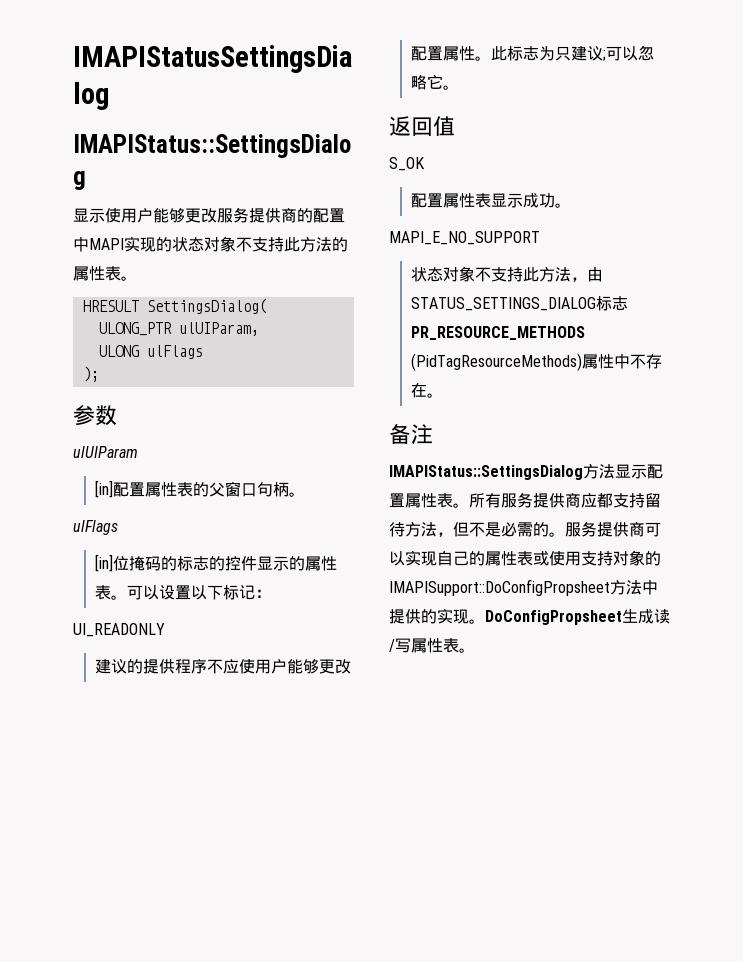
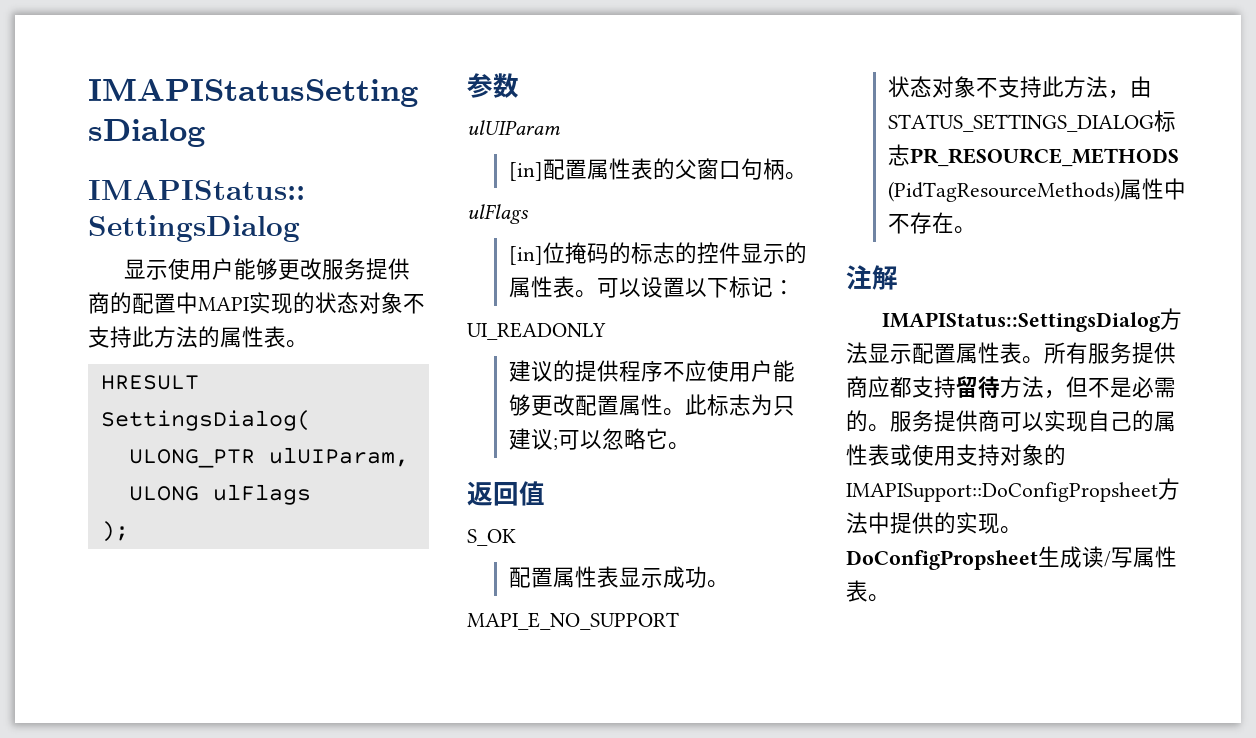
- 备注
+ 注解

